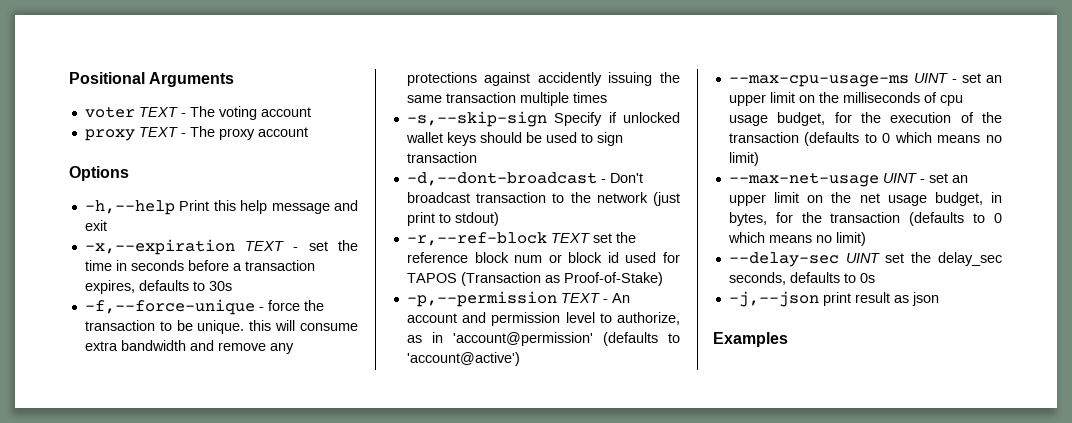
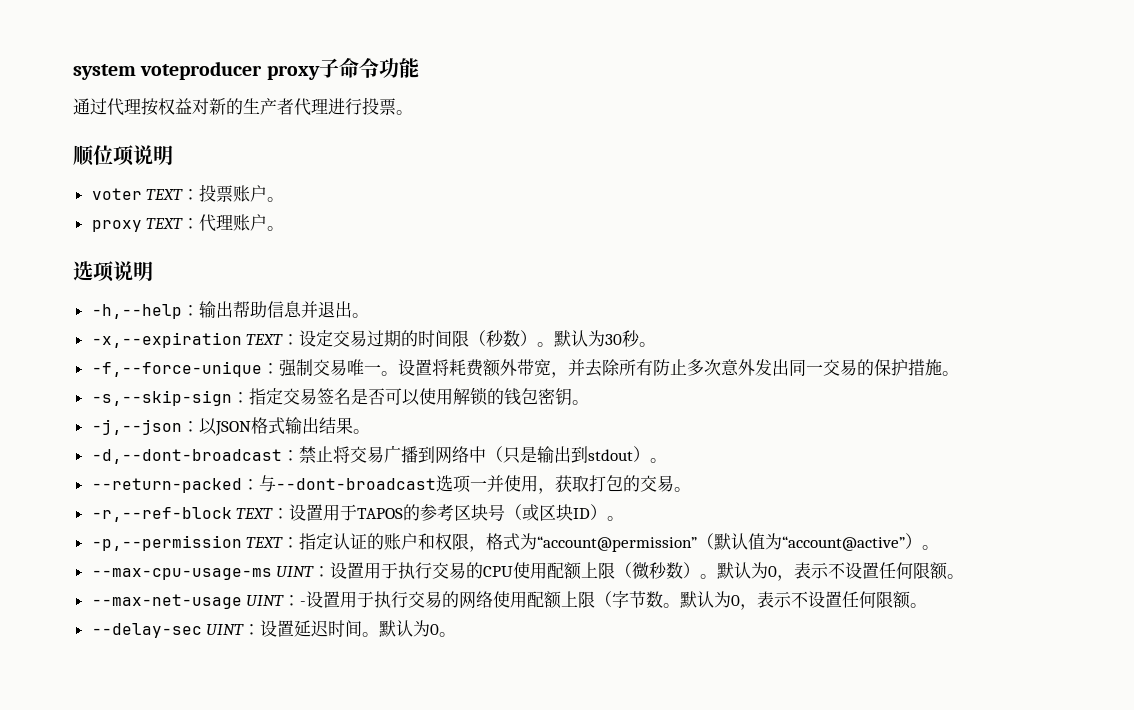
- Positional Arguments
- voter TEXT - The voting account
- proxy TEXT - The proxy account
- Options
- -h,--help Print this help message and exit
- -x,--expiration TEXT - set the time in seconds before a transaction expires, defaults to 30s
- -f,--force-unique - force the transaction to be unique. this will consume extra bandwidth and remove any protections against accidently issuing the same transaction multiple times
- -s,--skip-sign Specify if unlocked wallet keys should be used to sign transaction
- -d,--dont-broadcast - Don't broadcast transaction to the network (just print to stdout)
- -r,--ref-block TEXT set the reference block num or block id used for TAPOS (Transaction as Proof-of-Stake)
- -p,--permission TEXT - An account and permission level to authorize, as in 'account@permission' (defaults to 'account@active')
- --max-cpu-usage-ms UINT - set an upper limit on the milliseconds of cpu usage budget, for the execution of the transaction (defaults to 0 which means no limit)
- --max-net-usage UINT - set an upper limit on the net usage budget, in bytes, for the transaction (defaults to 0 which means no limit)
- --delay-sec UINT set the delay_sec seconds, defaults to 0s
- -j,--json print result as json
- Examples
+ system voteproducer proxy子命令功能
+ 通过代理按权益对新的生产者代理进行投票。
+ 顺位项说明
+ voter TEXT：投票账户。
+ proxy TEXT：代理账户。
+ 选项说明
+ -h,--help：输出帮助信息并退出。
+ -x,--expiration TEXT：设定交易过期的时间限（秒数）。默认为30秒。
+ -f,--force-unique：强制交易唯一。设置将耗费额外带宽，并去除所有防止多次意外发出同一交易的保护措施。
+ -s,--skip-sign：指定交易签名是否可以使用解锁的钱包密钥。
+ -j,--json：以JSON格式输出结果。
+ -d,--dont-broadcast：禁止将交易广播到网络中（只是输出到stdout）。
+ --return-packed：与--dont-broadcast选项一并使用，获取打包的交易。
+ -r,--ref-block TEXT：设置用于TAPOS的参考区块号（或区块ID）。
+ -p,--permission TEXT：指定认证的账户和权限，格式为“account@permission”（默认值为“account@active”）。
+ --max-cpu-usage-ms UINT：设置用于执行交易的CPU使用配额上限（微秒数）。默认为0，表示不设置任何限额。
+ --max-net-usage UINT：-设置用于执行交易的网络使用配额上限（字节数。默认为0，表示不设置任何限额。
+ --delay-sec UINT：设置延迟时间。默认为0。

